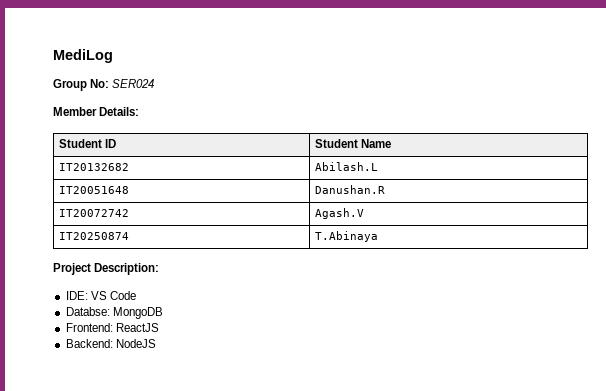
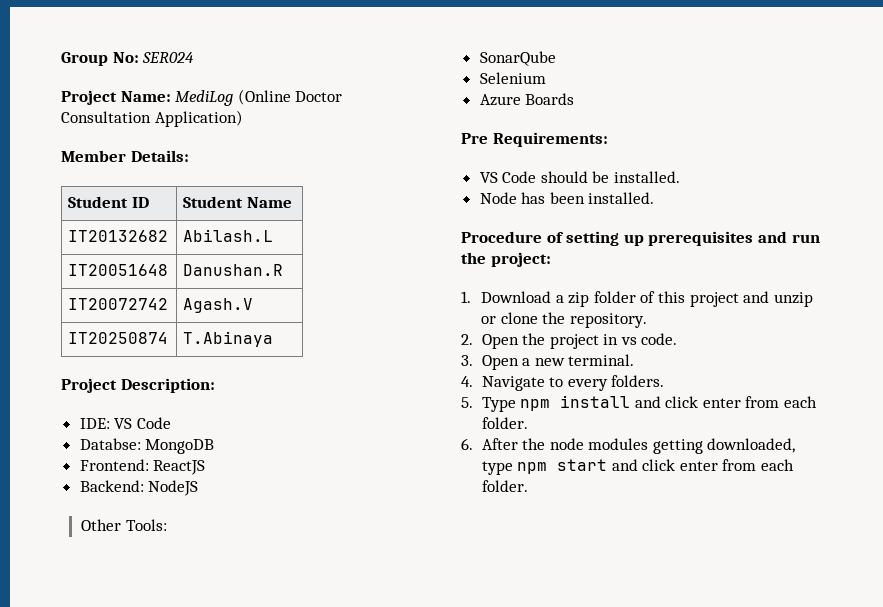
- MediLog
+ Project Name: MediLog (Online Doctor Consultation Application)
+ Other Tools:
+ SonarQube
+ Selenium
+ Azure Boards
+ Pre Requirements:
+ VS Code should be installed.
+ Node has been installed.
+ Procedure of setting up prerequisites and run the project:
+ 1. Download a zip folder of this project and unzip or clone the repository.
+ 2. Open the project in vs code.
+ 3. Open a new terminal.
+ 4. Navigate to every folders.
+ 5. Type npm install and click enter from each folder.
+ 6. After the node modules getting downloaded, type npm start and click enter from each folder.

